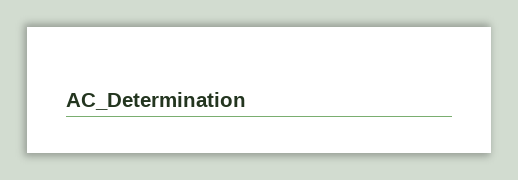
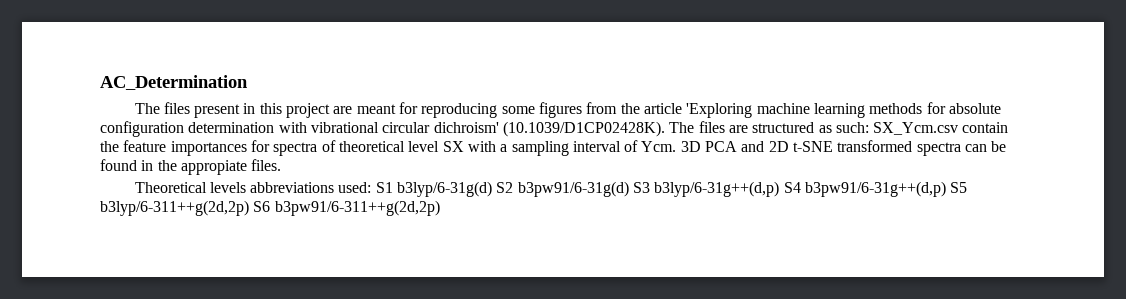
+ The files present in this project are meant for reproducing some figures from the article 'Exploring machine learning methods for absolute configuration determination with vibrational circular dichroism' (10.1039/D1CP02428K). The files are structured as such: SX_Ycm.csv contain the feature importances for spectra of theoretical level SX with a sampling interval of Ycm. 3D PCA and 2D t-SNE transformed spectra can be found in the appropiate files.
+ Theoretical levels abbreviations used: S1 b3lyp/6-31g(d) S2 b3pw91/6-31g(d) S3 b3lyp/6-31g++(d,p) S4 b3pw91/6-31g++(d,p) S5 b3lyp/6-311++g(2d,2p) S6 b3pw91/6-311++g(2d,2p)

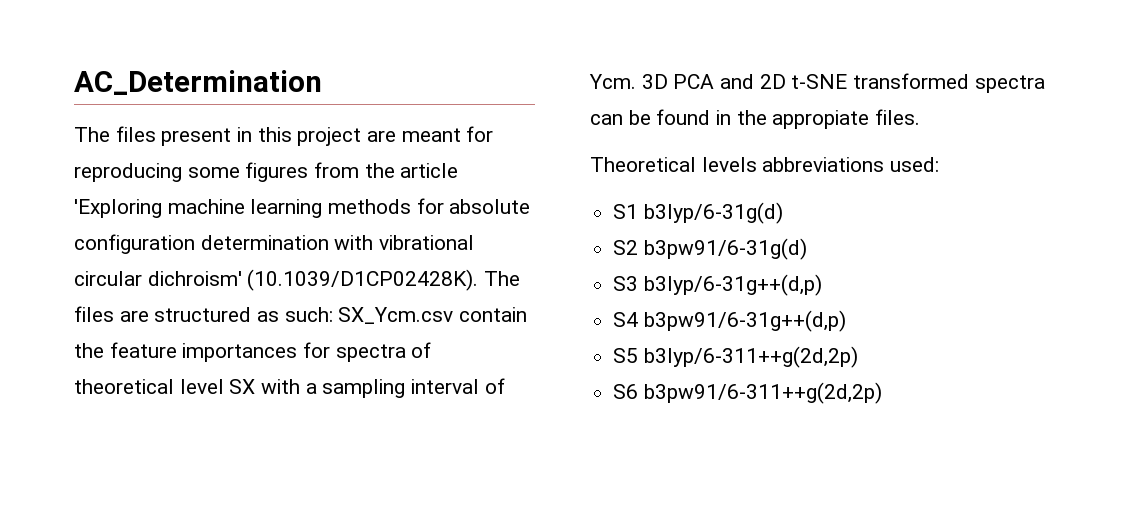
- Theoretical levels abbreviations used: S1 b3lyp/6-31g(d) S2 b3pw91/6-31g(d) S3 b3lyp/6-31g++(d,p) S4 b3pw91/6-31g++(d,p) S5 b3lyp/6-311++g(2d,2p) S6 b3pw91/6-311++g(2d,2p)
+ Theoretical levels abbreviations used:
+ S1 b3lyp/6-31g(d)
+ S2 b3pw91/6-31g(d)
+ S3 b3lyp/6-31g++(d,p)
+ S4 b3pw91/6-31g++(d,p)
+ S5 b3lyp/6-311++g(2d,2p)
+ S6 b3pw91/6-311++g(2d,2p)

